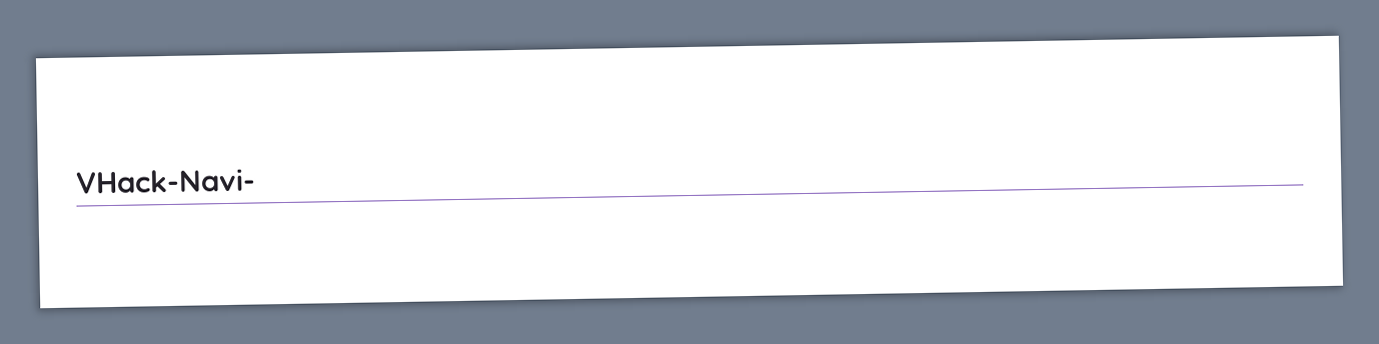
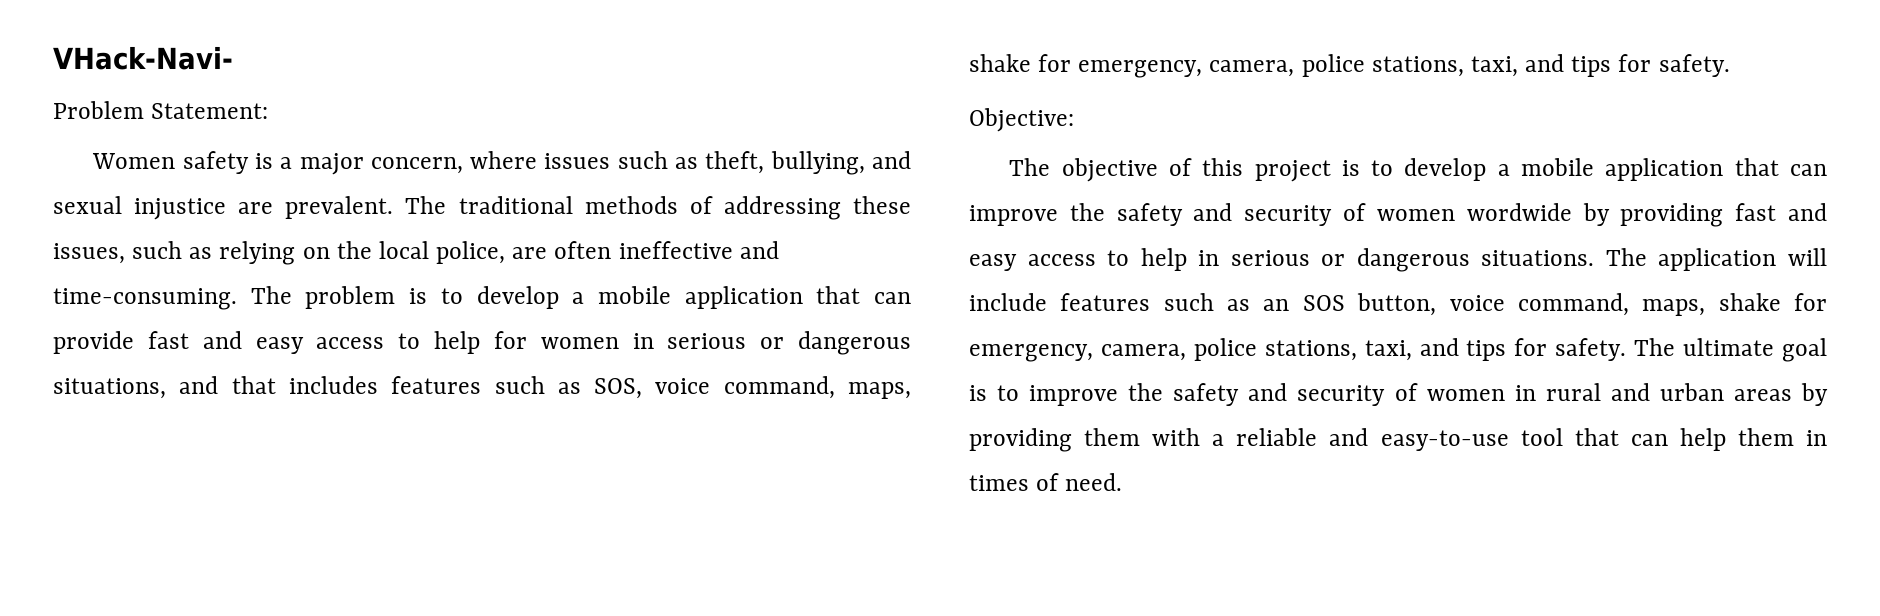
+ Problem Statement:
+ Women safety is a major concern, where issues such as theft, bullying, and sexual injustice are prevalent. The traditional methods of addressing these issues, such as relying on the local police, are often ineffective and time-consuming. The problem is to develop a mobile application that can provide fast and easy access to help for women in serious or dangerous situations, and that includes features such as SOS, voice command, maps, shake for emergency, camera, police stations, taxi, and tips for safety.
+ Objective:
+ The objective of this project is to develop a mobile application that can improve the safety and security of women wordwide by providing fast and easy access to help in serious or dangerous situations. The application will include features such as an SOS button, voice command, maps, shake for emergency, camera, police stations, taxi, and tips for safety. The ultimate goal is to improve the safety and security of women in rural and urban areas by providing them with a reliable and easy-to-use tool that can help them in times of need.

